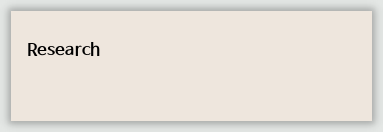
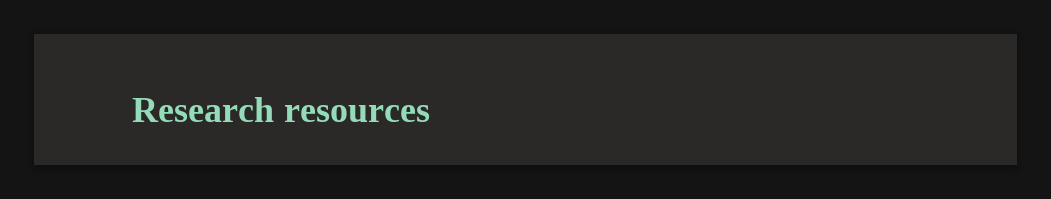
- Research
+ Research resources

